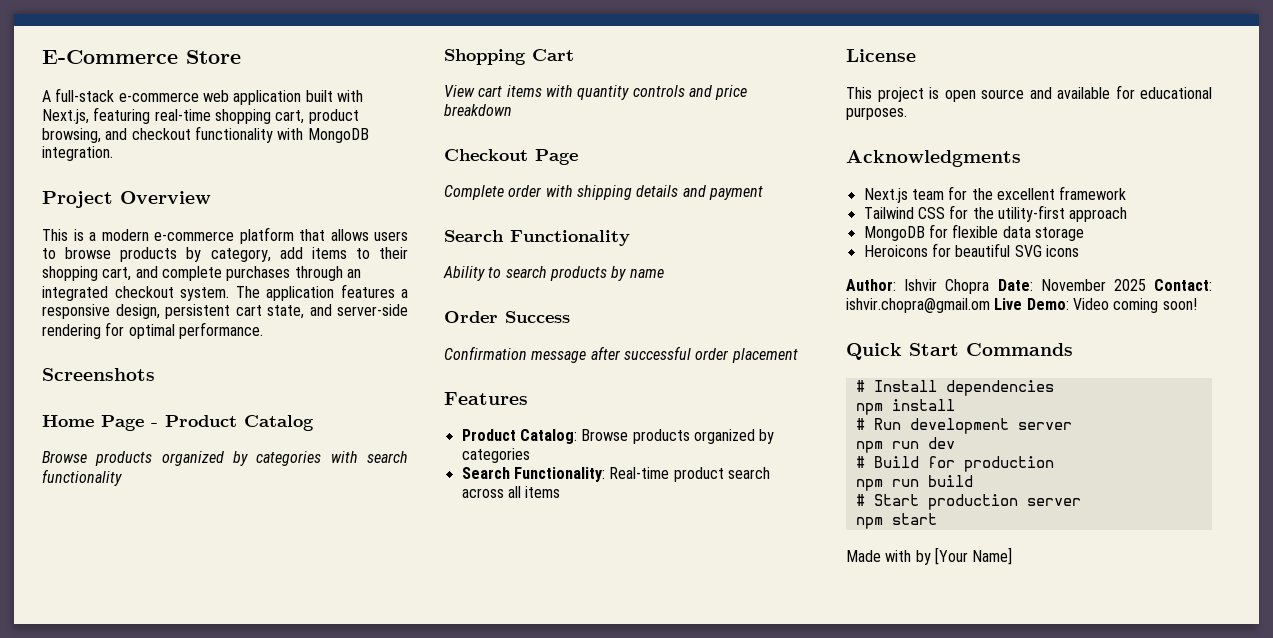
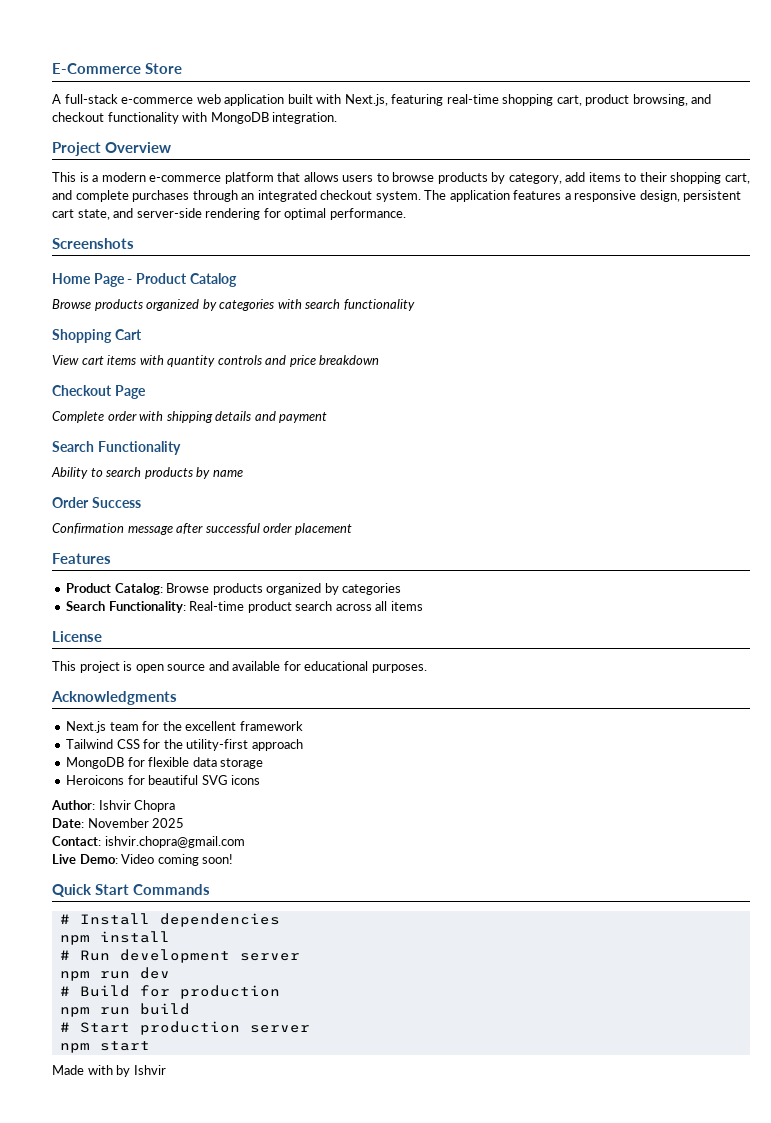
- Author: Ishvir Chopra Date: November 2025 Contact: ishvir.chopra@gmail.om Live Demo: Video coming soon!
+ Author: Ishvir Chopra
+ Date: November 2025
+ Contact: ishvir.chopra@gmail.com
+ Live Demo: Video coming soon!
- Made with by [Your Name]
+ Made with by Ishvir

